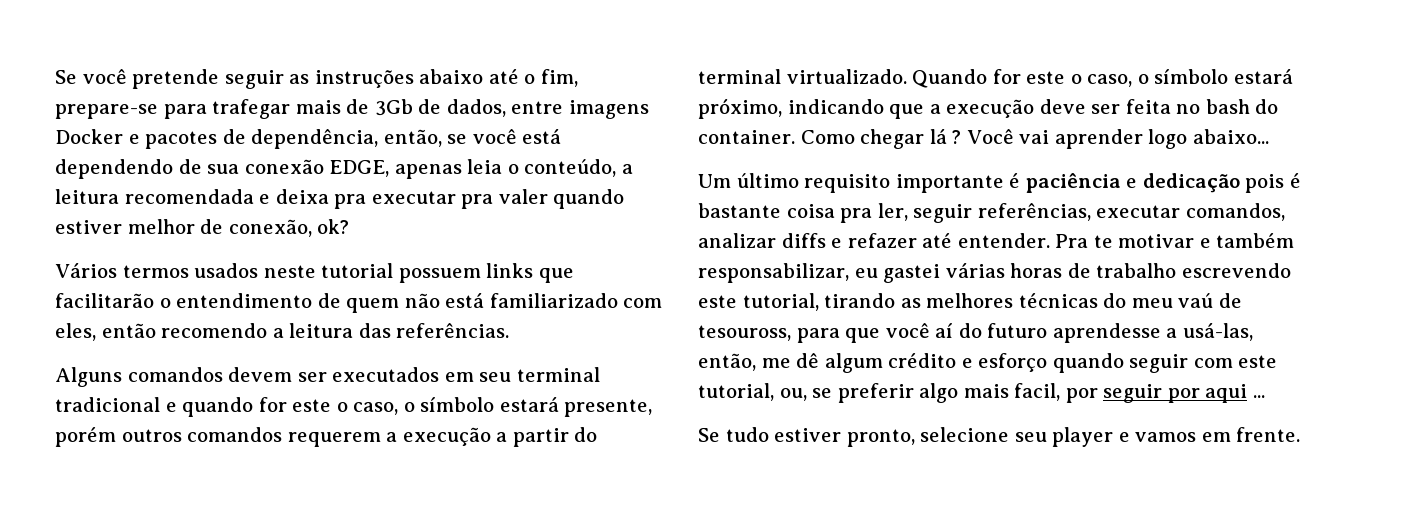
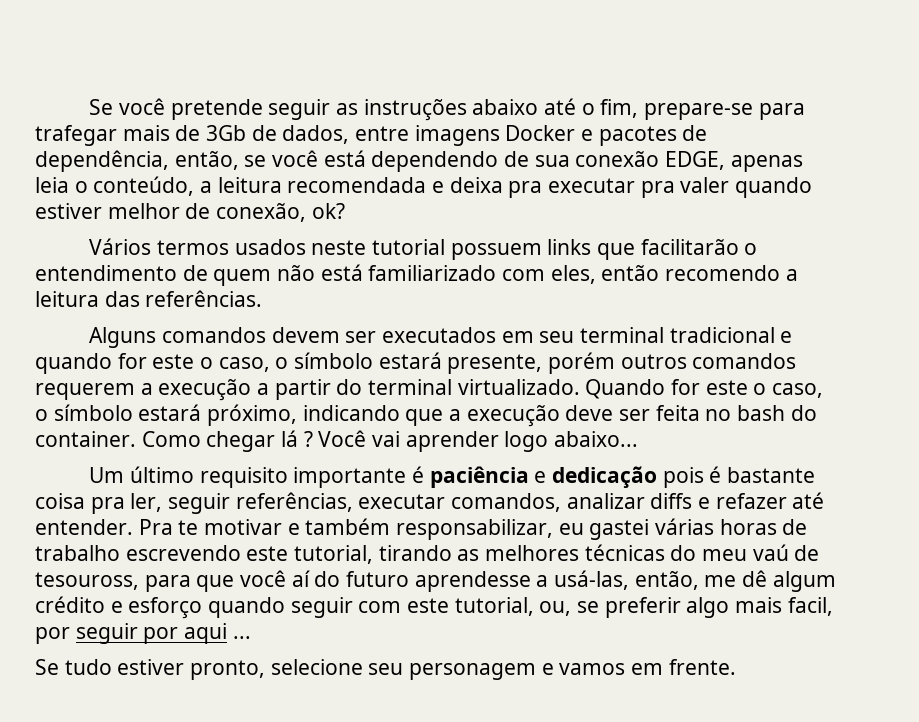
- Se tudo estiver pronto, selecione seu player e vamos em frente.
+ Se tudo estiver pronto, selecione seu personagem e vamos em frente.

